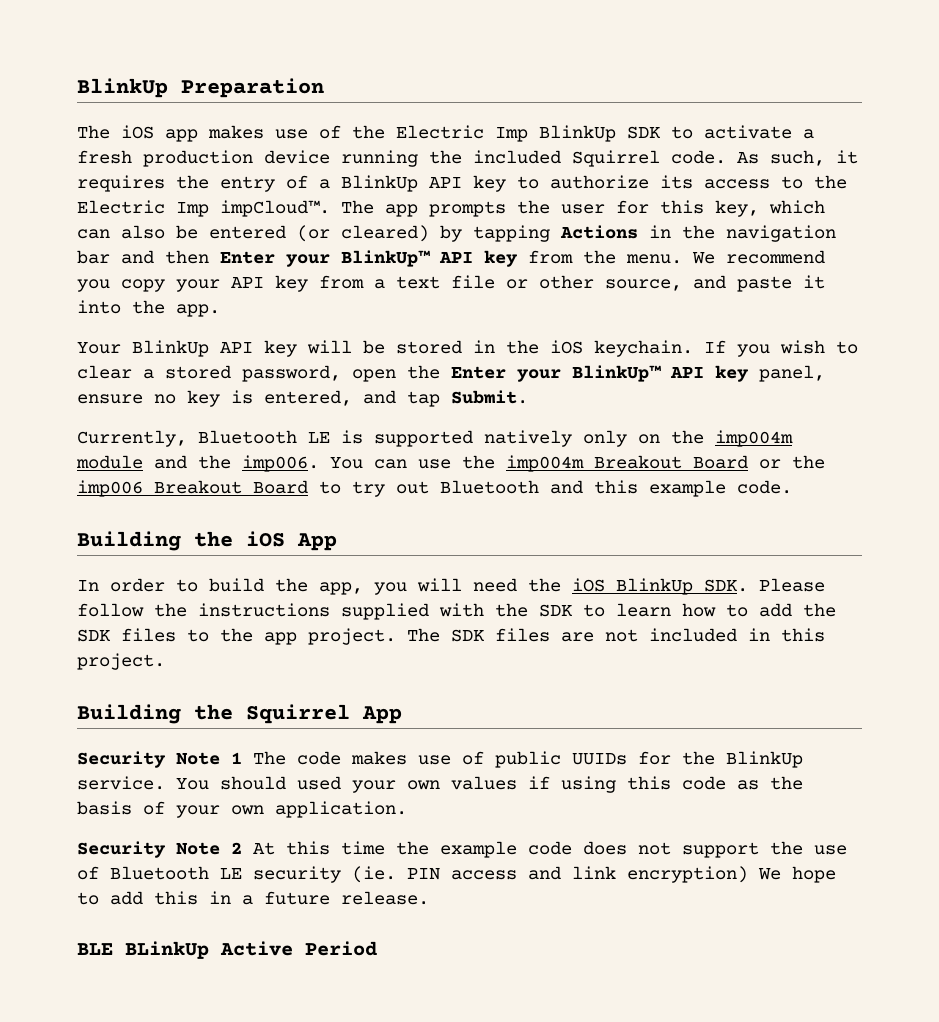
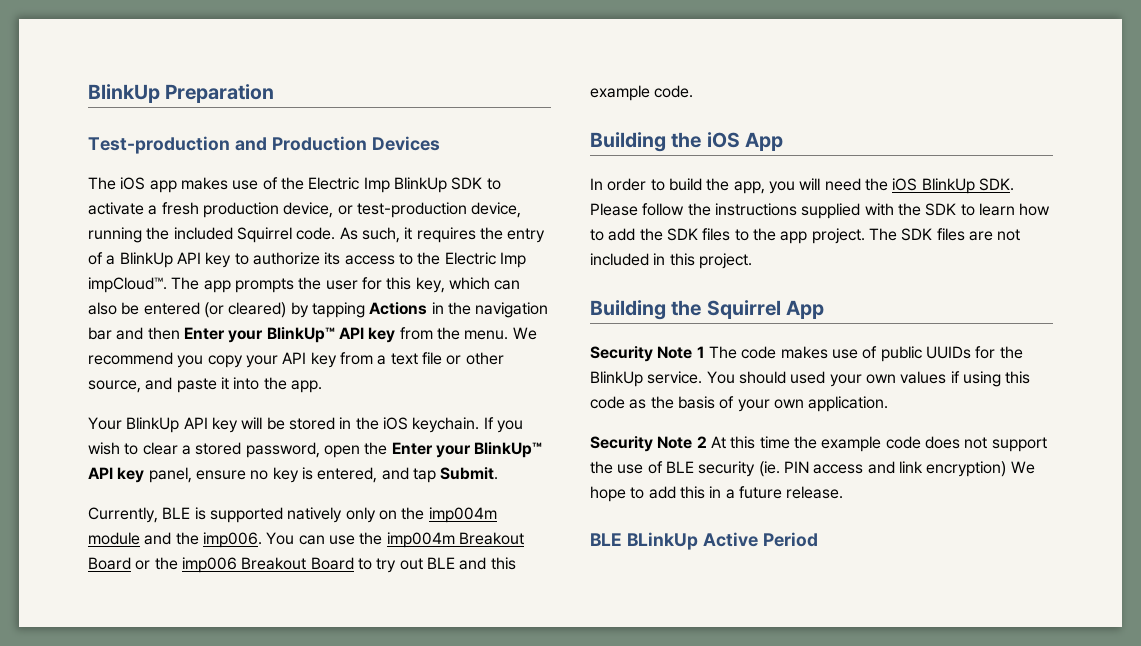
+ Test-production and Production Devices
- The iOS app makes use of the Electric Imp BlinkUp SDK to activate a fresh production device running the included Squirrel code.
+ The iOS app makes use of the Electric Imp BlinkUp SDK to activate a fresh production device, or test-production device, running the included Squirrel code.
- Currently, Bluetooth LE is supported natively only on the imp004m module and the imp006.
+ Currently, BLE is supported natively only on the imp004m module and the imp006.
- You can use the imp004m Breakout Board or the imp006 Breakout Board to try out Bluetooth and this example code.
+ You can use the imp004m Breakout Board or the imp006 Breakout Board to try out BLE and this example code.
- Security Note 2 At this time the example code does not support the use of Bluetooth LE security (ie. PIN access and link encryption) We hope to add this in a future release.
+ Security Note 2 At this time the example code does not support the use of BLE security (ie. PIN access and link encryption) We hope to add this in a future release.

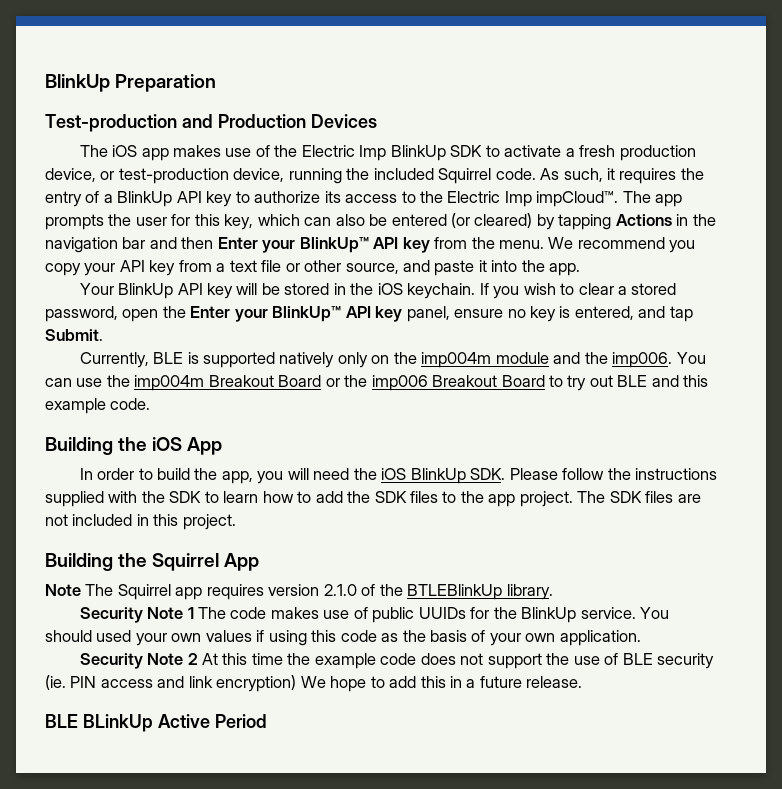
+ Note The Squirrel app requires version 2.1.0 of the BTLEBlinkUp library.

